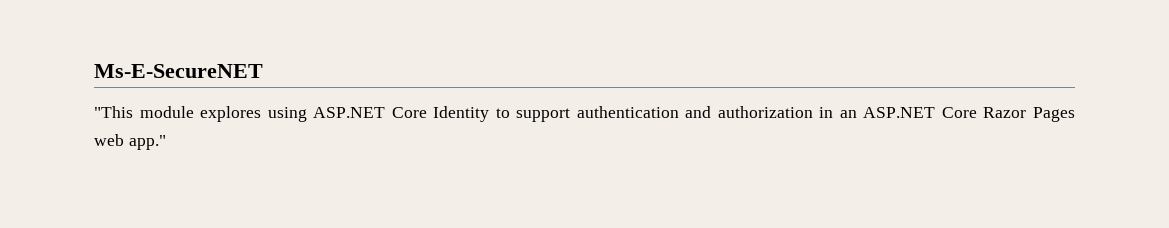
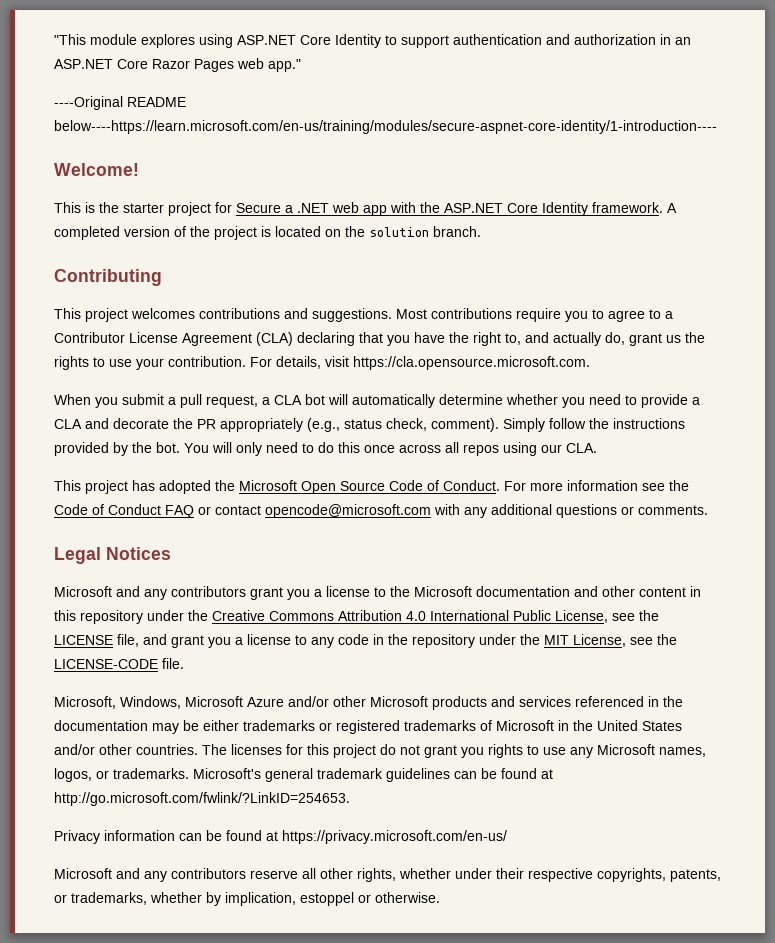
- Ms-E-SecureNET
+ ----Original README below----https://learn.microsoft.com/en-us/training/modules/secure-aspnet-core-identity/1-introduction----
+ Welcome!
+ This is the starter project for Secure a .NET web app with the ASP.NET Core Identity framework. A completed version of the project is located on the solution branch.
+ Contributing
+ This project welcomes contributions and suggestions. Most contributions require you to agree to a Contributor License Agreement (CLA) declaring that you have the right to, and actually do, grant us the rights to use your contribution. For details, visit https://cla.opensource.microsoft.com.
+ When you submit a pull request, a CLA bot will automatically determine whether you need to provide a CLA and decorate the PR appropriately (e.g., status check, comment). Simply follow the instructions provided by the bot. You will only need to do this once across all repos using our CLA.
+ This project has adopted the Microsoft Open Source Code of Conduct. For more information see the Code of Conduct FAQ or contact opencode@microsoft.com with any additional questions or comments.
+ Legal Notices
+ Microsoft and any contributors grant you a license to the Microsoft documentation and other content in this repository under the Creative Commons Attribution 4.0 International Public License, see the LICENSE file, and grant you a license to any code in the repository under the MIT License, see the LICENSE-CODE file.
+ Microsoft, Windows, Microsoft Azure and/or other Microsoft products and services referenced in the documentation may be either trademarks or registered trademarks of Microsoft in the United States and/or other countries. The licenses for this project do not grant you rights to use any Microsoft names, logos, or trademarks. Microsoft's general trademark guidelines can be found at http://go.microsoft.com/fwlink/?LinkID=254653.
+ Privacy information can be found at https://privacy.microsoft.com/en-us/
+ Microsoft and any contributors reserve all other rights, whether under their respective copyrights, patents, or trademarks, whether by implication, estoppel or otherwise.

